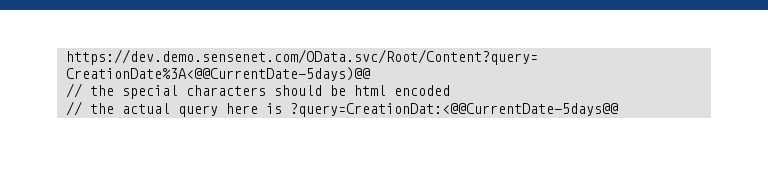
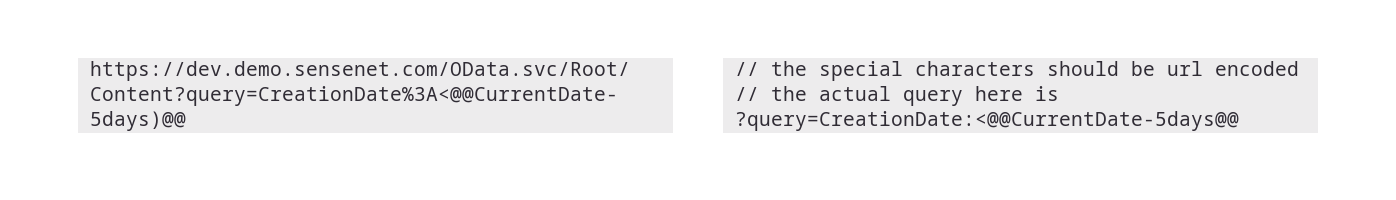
- // the special characters should be html encoded
+ // the special characters should be url encoded
- // the actual query here is ?query=CreationDat:<@@CurrentDate-5days@@
+ // the actual query here is ?query=CreationDate:<@@CurrentDate-5days@@

